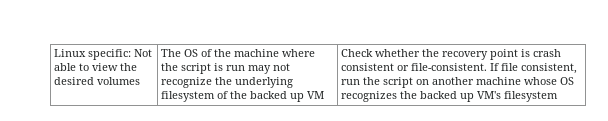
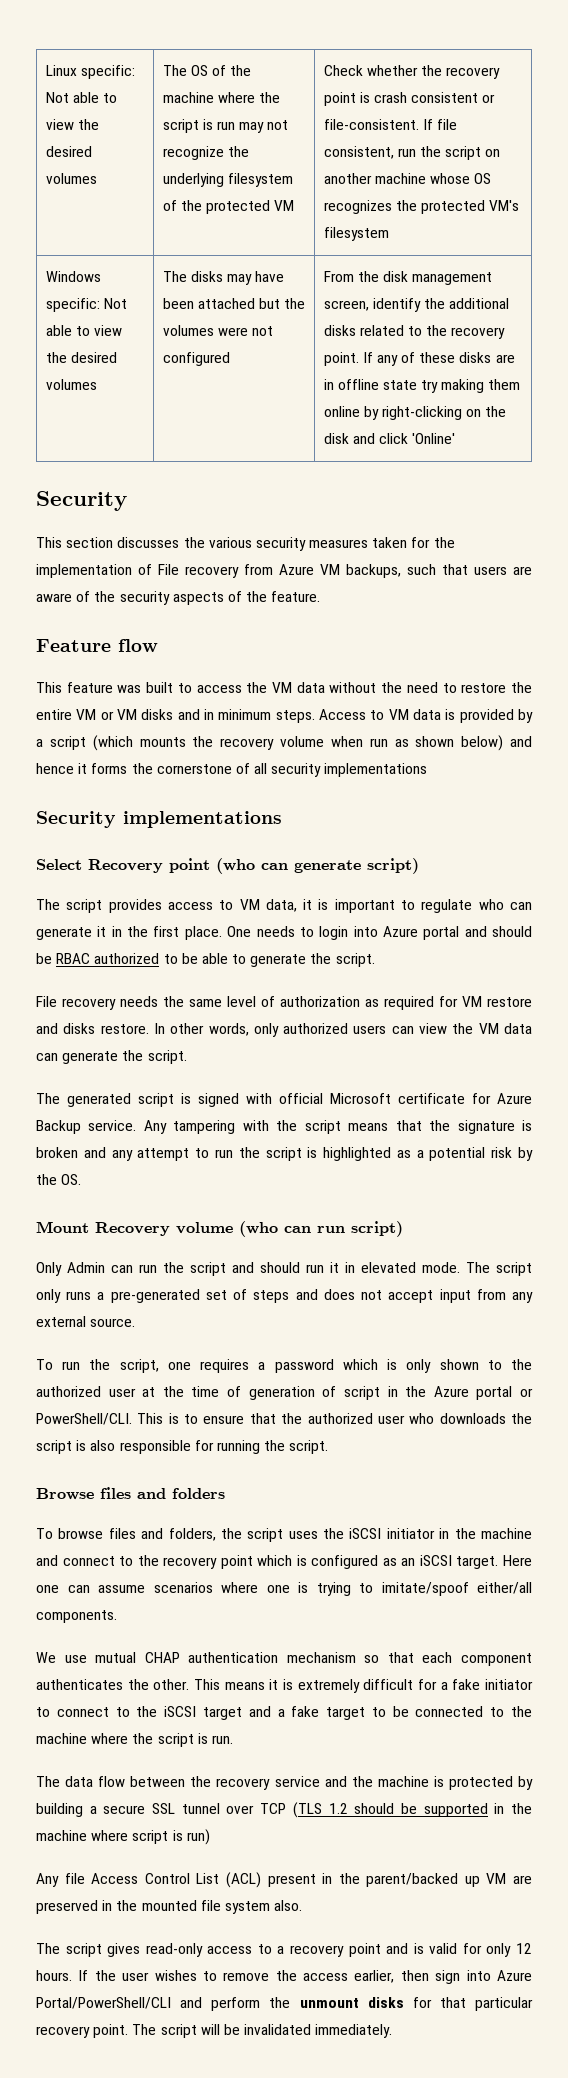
- The OS of the machine where the script is run may not recognize the underlying filesystem of the backed up VM
+ The OS of the machine where the script is run may not recognize the underlying filesystem of the protected VM
- If file consistent, run the script on another machine whose OS recognizes the backed up VM's filesystem
+ If file consistent, run the script on another machine whose OS recognizes the protected VM's filesystem
+ Windows specific: Not able to view the desired volumes | The disks may have been attached but the volumes were not configured | From the disk management screen, identify the additional disks related to the recovery point. If any of these disks are in offline state try making them online by right-clicking on the disk and click 'Online'
+ Security
+ This section discusses the various security measures taken for the implementation of File recovery from Azure VM backups, such that users are aware of the security aspects of the feature.
+ Feature flow
+ This feature was built to access the VM data without the need to restore the entire VM or VM disks and in minimum steps. Access to VM data is provided by a script (which mounts the recovery volume when run as shown below) and hence it forms the cornerstone of all security implementations
+ Security implementations
+ Select Recovery point (who can generate script)
+ The script provides access to VM data, it is important to regulate who can generate it in the first place. One needs to login into Azure portal and should be RBAC authorized to be able to generate the script.
+ File recovery needs the same level of authorization as required for VM restore and disks restore. In other words, only authorized users can view the VM data can generate the script.
+ The generated script is signed with official Microsoft certificate for Azure Backup service. Any tampering with the script means that the signature is broken and any attempt to run the script is highlighted as a potential risk by the OS.
+ Mount Recovery volume (who can run script)
+ Only Admin can run the script and should run it in elevated mode. The script only runs a pre-generated set of steps and does not accept input from any external source.
+ To run the script, one requires a password which is only shown to the authorized user at the time of generation of script in the Azure portal or PowerShell/CLI. This is to ensure that the authorized user who downloads the script is also responsible for running the script.
+ Browse files and folders
+ To browse files and folders, the script uses the iSCSI initiator in the machine and connect to the recovery point which is configured as an iSCSI target. Here one can assume scenarios where one is trying to imitate/spoof either/all components.
+ We use mutual CHAP authentication mechanism so that each component authenticates the other. This means it is extremely difficult for a fake initiator to connect to the iSCSI target and a fake target to be connected to the machine where the script is run.
+ The data flow between the recovery service and the machine is protected by building a secure SSL tunnel over TCP (TLS 1.2 should be supported in the machine where script is run)
+ Any file Access Control List (ACL) present in the parent/backed up VM are preserved in the mounted file system also.
+ The script gives read-only access to a recovery point and is valid for only 12 hours. If the user wishes to remove the access earlier, then sign into Azure Portal/PowerShell/CLI and perform the unmount disks for that particular recovery point. The script will be invalidated immediately.

